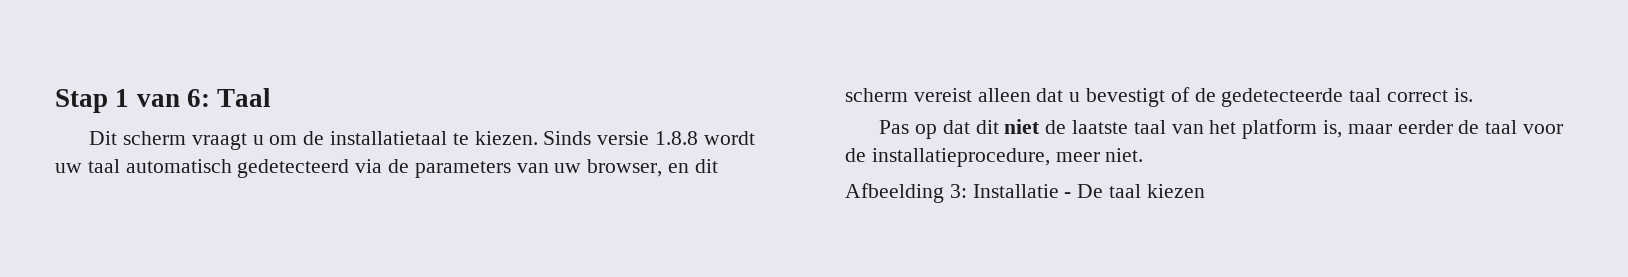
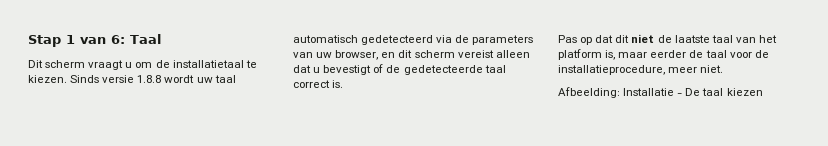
- Afbeelding 3: Installatie - De taal kiezen
+ Afbeelding: Installatie - De taal kiezen

